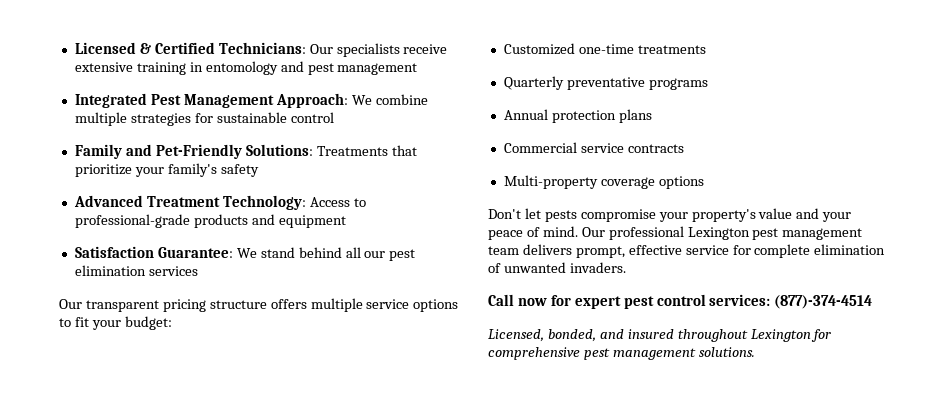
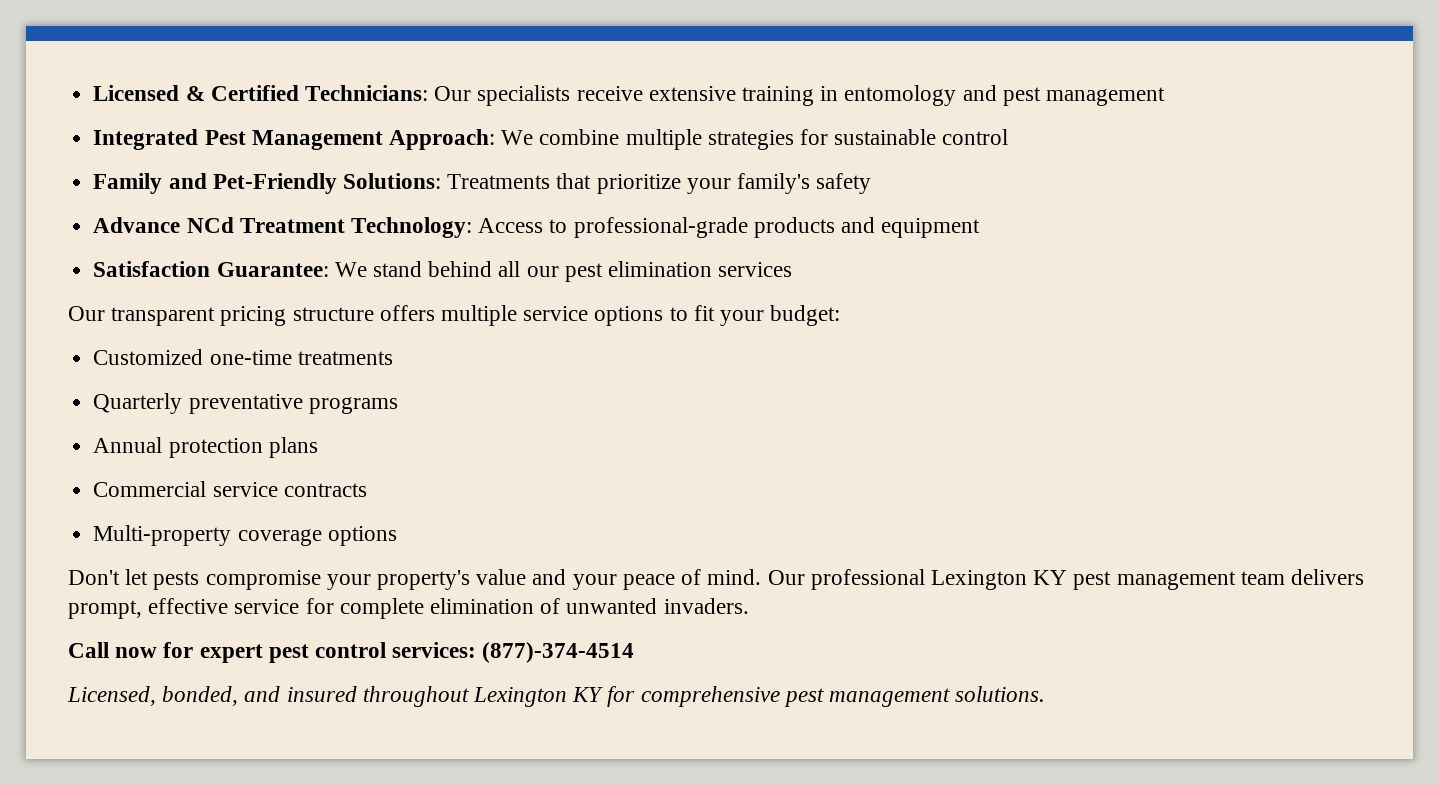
- Advanced Treatment Technology: Access to professional-grade products and equipment
+ Advance NCd Treatment Technology: Access to professional-grade products and equipment
- Our professional Lexington pest management team delivers prompt, effective service for complete elimination of unwanted invaders.
+ Our professional Lexington KY pest management team delivers prompt, effective service for complete elimination of unwanted invaders.
- Licensed, bonded, and insured throughout Lexington for comprehensive pest management solutions.
+ Licensed, bonded, and insured throughout Lexington KY for comprehensive pest management solutions.

